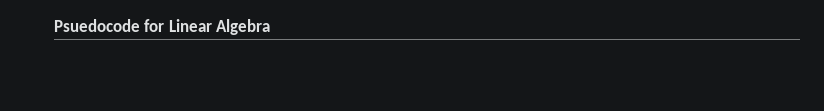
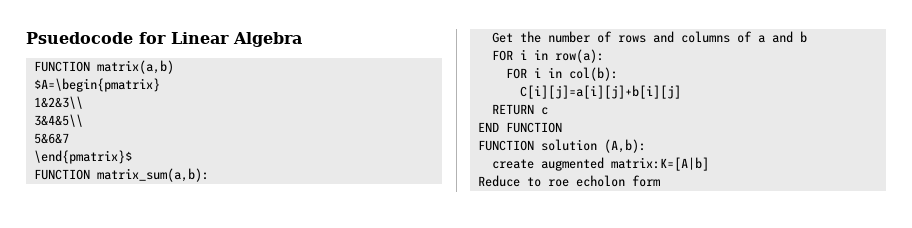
+ FUNCTION matrix(a,b)
+ $A=\begin{pmatrix}
+ 1&2&3\\
+ 3&4&5\\
+ 5&6&7
+ \end{pmatrix}$
+ FUNCTION matrix_sum(a,b):
+ Get the number of rows and columns of a and b
+ FOR i in row(a):
+ FOR i in col(b):
+ C[i][j]=a[i][j]+b[i][j]
+ RETURN c
+ END FUNCTION
+ FUNCTION solution (A,b):
+ create augmented matrix:K=[A|b]
+ Reduce to roe echolon form

